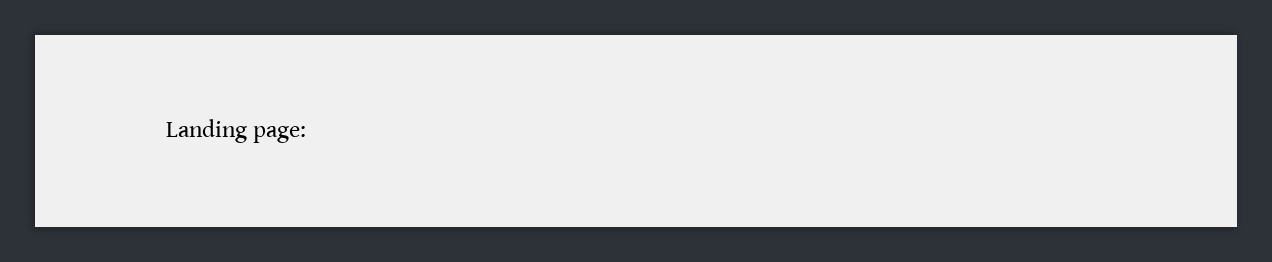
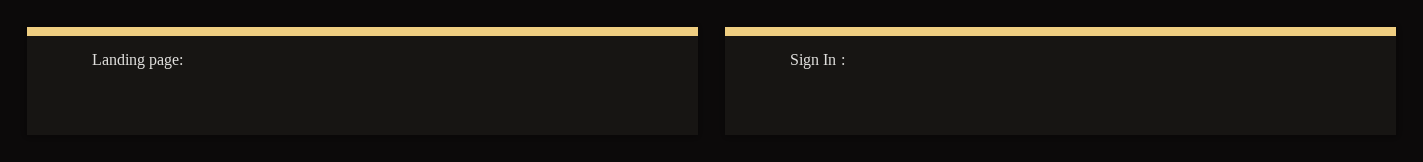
+ Sign In :

